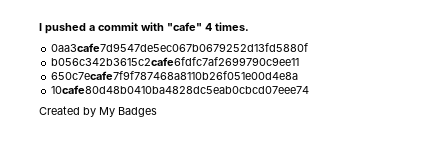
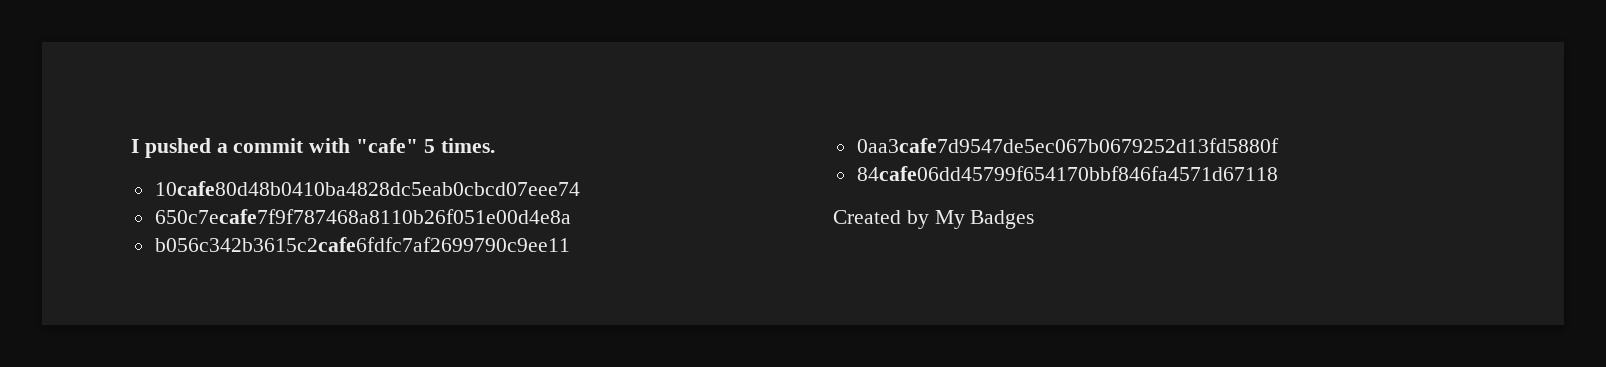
- I pushed a commit with "cafe" 4 times.
+ I pushed a commit with "cafe" 5 times.
+ 10cafe80d48b0410ba4828dc5eab0cbcd07eee74
+ 650c7ecafe7f9f787468a8110b26f051e00d4e8a
+ b056c342b3615c2cafe6fdfc7af2699790c9ee11
  0aa3cafe7d9547de5ec067b0679252d13fd5880f
- b056c342b3615c2cafe6fdfc7af2699790c9ee11
- 650c7ecafe7f9f787468a8110b26f051e00d4e8a
- 10cafe80d48b0410ba4828dc5eab0cbcd07eee74
+ 84cafe06dd45799f654170bbf846fa4571d67118

